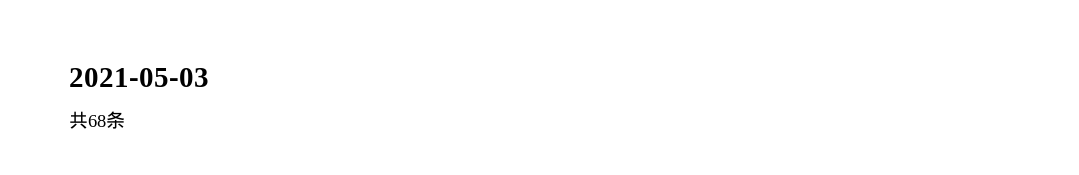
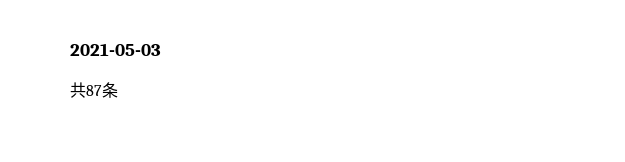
- 共68条
+ 共87条

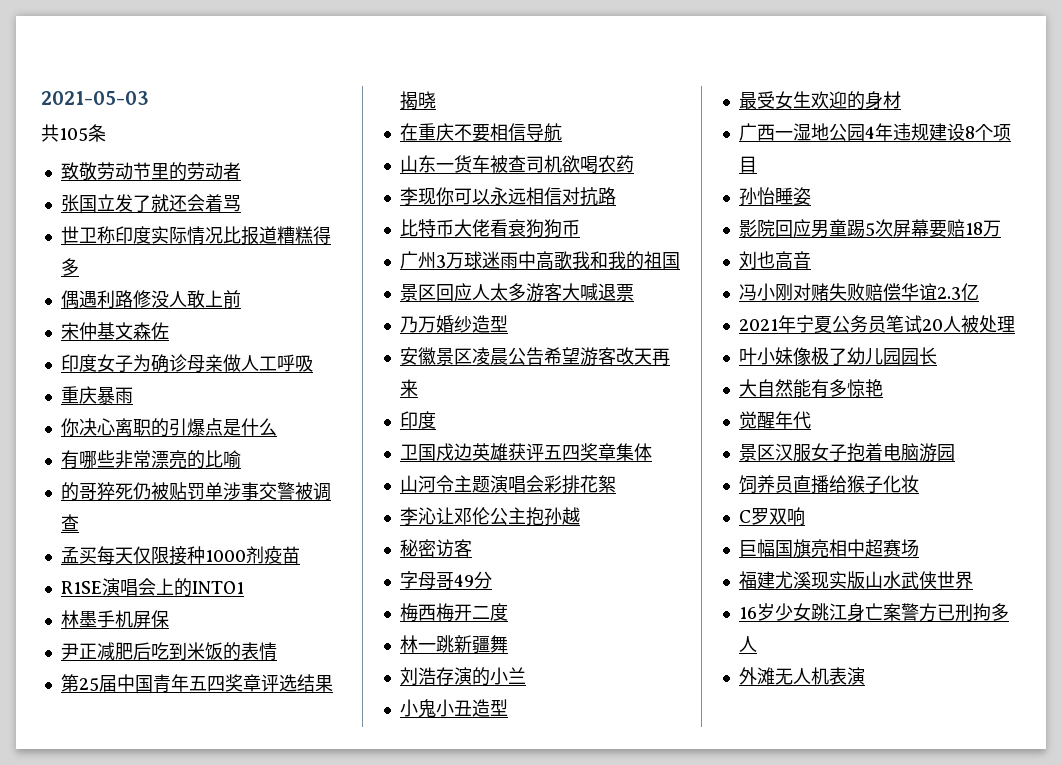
- 共87条
+ 共105条
+ 致敬劳动节里的劳动者
+ 张国立发了就还会着骂
+ 世卫称印度实际情况比报道糟糕得多
+ 偶遇利路修没人敢上前
+ 宋仲基文森佐
+ 印度女子为确诊母亲做人工呼吸
+ 重庆暴雨
+ 你决心离职的引爆点是什么
+ 有哪些非常漂亮的比喻
+ 的哥猝死仍被贴罚单涉事交警被调查
+ 孟买每天仅限接种1000剂疫苗
+ R1SE演唱会上的INTO1
+ 林墨手机屏保
+ 尹正减肥后吃到米饭的表情
+ 第25届中国青年五四奖章评选结果揭晓
+ 在重庆不要相信导航
+ 山东一货车被查司机欲喝农药
+ 李现你可以永远相信对抗路
+ 比特币大佬看衰狗狗币
+ 广州3万球迷雨中高歌我和我的祖国
+ 景区回应人太多游客大喊退票
+ 乃万婚纱造型
+ 安徽景区凌晨公告希望游客改天再来
+ 印度
+ 卫国戍边英雄获评五四奖章集体
+ 山河令主题演唱会彩排花絮
+ 李沁让邓伦公主抱孙越
+ 秘密访客
+ 字母哥49分
+ 梅西梅开二度
+ 林一跳新疆舞
+ 刘浩存演的小兰
+ 小鬼小丑造型
+ 最受女生欢迎的身材
+ 广西一湿地公园4年违规建设8个项目
+ 孙怡睡姿
+ 影院回应男童踢5次屏幕要赔18万
+ 刘也高音
+ 冯小刚对赌失败赔偿华谊2.3亿
+ 2021年宁夏公务员笔试20人被处理
+ 叶小妹像极了幼儿园园长
+ 大自然能有多惊艳
+ 觉醒年代
+ 景区汉服女子抱着电脑游园
+ 饲养员直播给猴子化妆
+ C罗双响
+ 巨幅国旗亮相中超赛场
+ 福建尤溪现实版山水武侠世界
+ 16岁少女跳江身亡案警方已刑拘多人
+ 外滩无人机表演

